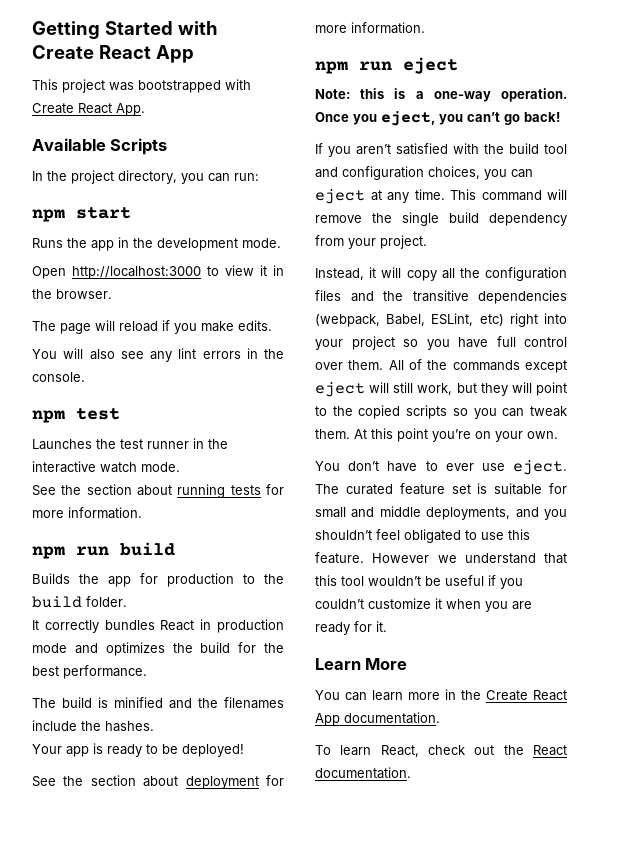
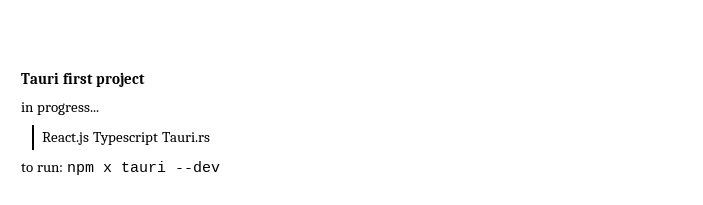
- Getting Started with Create React App
- This project was bootstrapped with Create React App.
- Available Scripts
- In the project directory, you can run:
- npm start
- Runs the app in the development mode.
- Open http://localhost:3000 to view it in the browser.
- The page will reload if you make edits.
- You will also see any lint errors in the console.
- npm test
- Launches the test runner in the interactive watch mode.
- See the section about running tests for more information.
- npm run build
- Builds the app for production to the build folder.
- It correctly bundles React in production mode and optimizes the build for the best performance.
- The build is minified and the filenames include the hashes.
- Your app is ready to be deployed!
- See the section about deployment for more information.
- npm run eject
- Note: this is a one-way operation. Once you eject, you can’t go back!
- If you aren’t satisfied with the build tool and configuration choices, you can eject at any time. This command will remove the single build dependency from your project.
- Instead, it will copy all the configuration files and the transitive dependencies (webpack, Babel, ESLint, etc) right into your project so you have full control over them. All of the commands except eject will still work, but they will point to the copied scripts so you can tweak them. At this point you’re on your own.
- You don’t have to ever use eject. The curated feature set is suitable for small and middle deployments, and you shouldn’t feel obligated to use this feature. However we understand that this tool wouldn’t be useful if you couldn’t customize it when you are ready for it.
- Learn More
- You can learn more in the Create React App documentation.
- To learn React, check out the React documentation.
+ Tauri first project
+ in progress...
+ React.js Typescript Tauri.rs
+ to run: npm x tauri --dev

